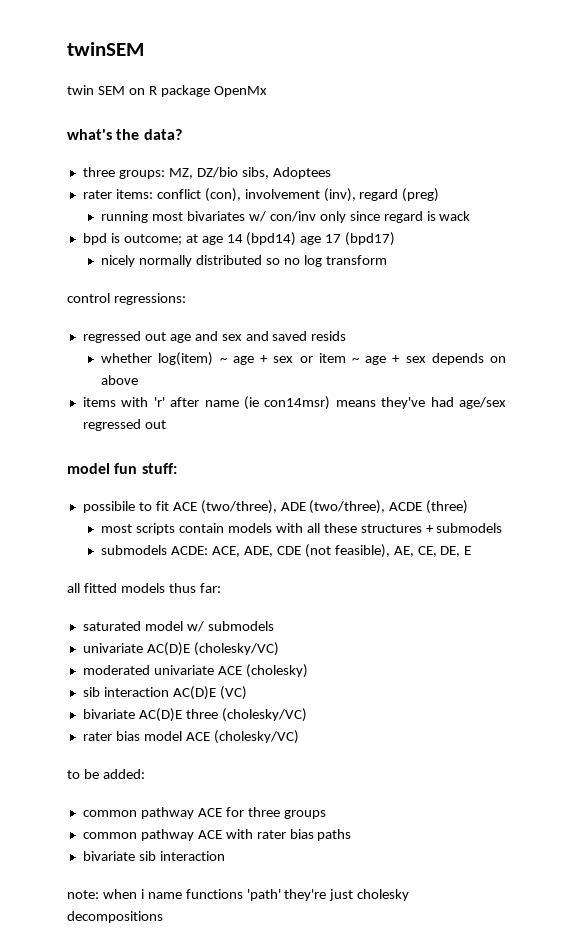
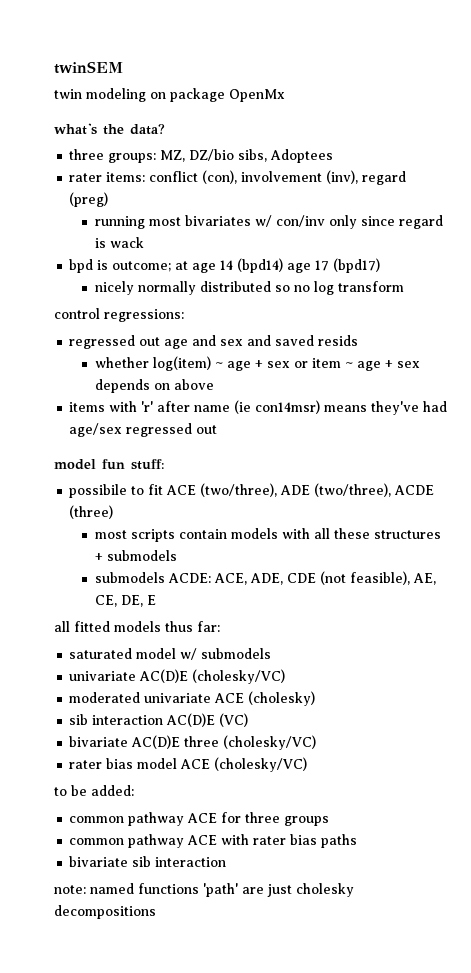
- twin SEM on R package OpenMx
+ twin modeling on package OpenMx
- note: when i name functions 'path' they're just cholesky decompositions
+ note: named functions 'path' are just cholesky decompositions

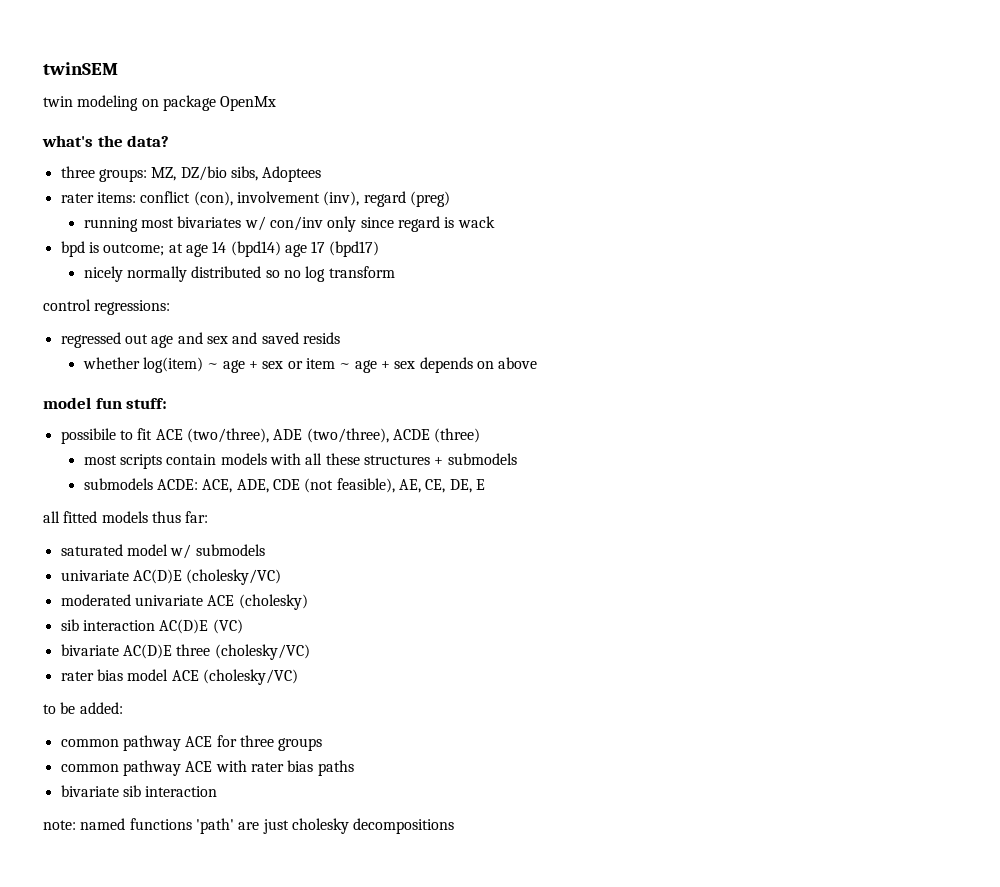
- items with 'r' after name (ie con14msr) means they've had age/sex regressed out

